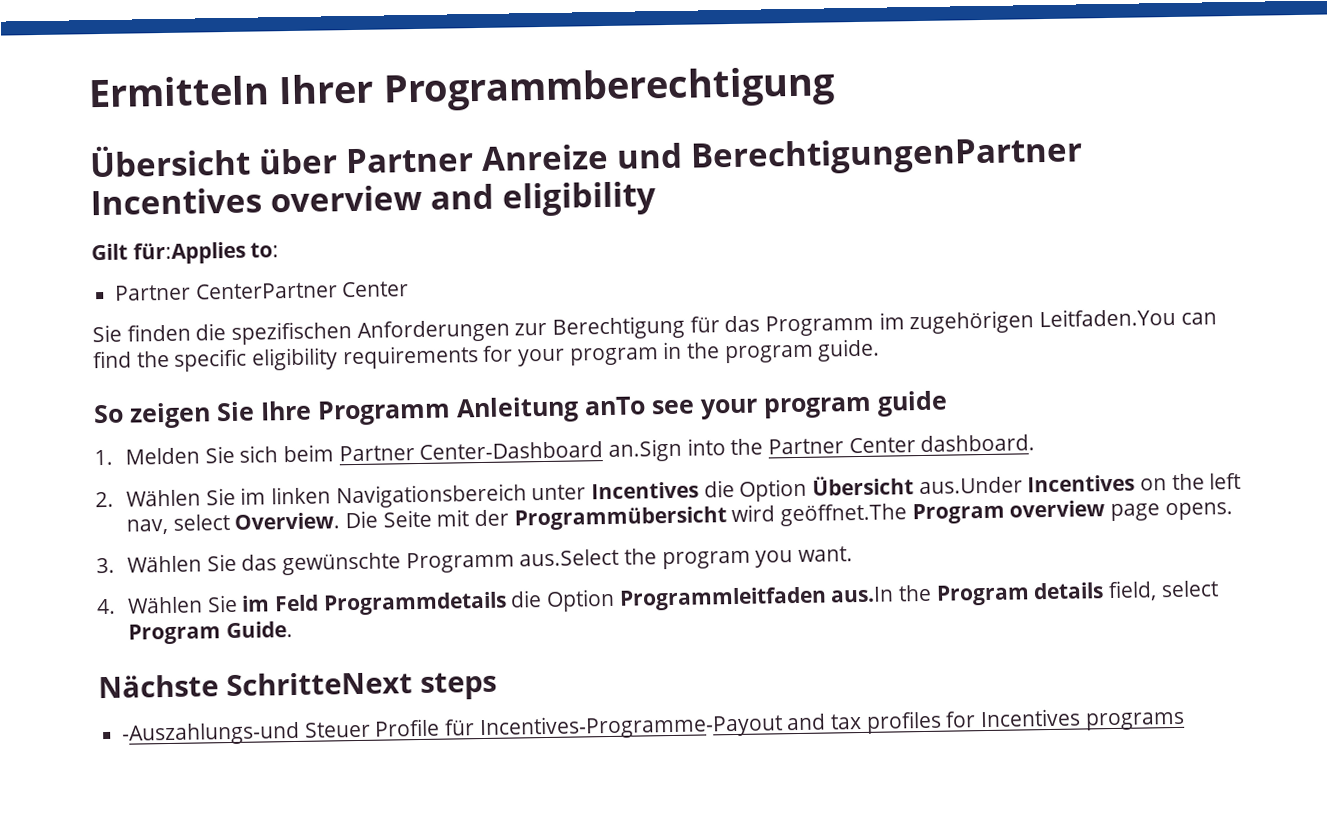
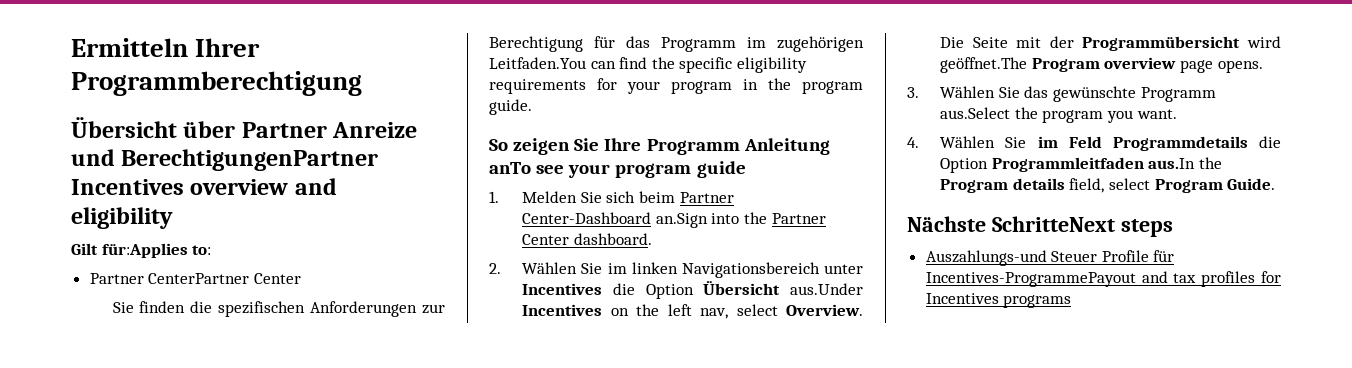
- -Auszahlungs-und Steuer Profile für Incentives-Programme-Payout and tax profiles for Incentives programs
+ Auszahlungs-und Steuer Profile für Incentives-ProgrammePayout and tax profiles for Incentives programs

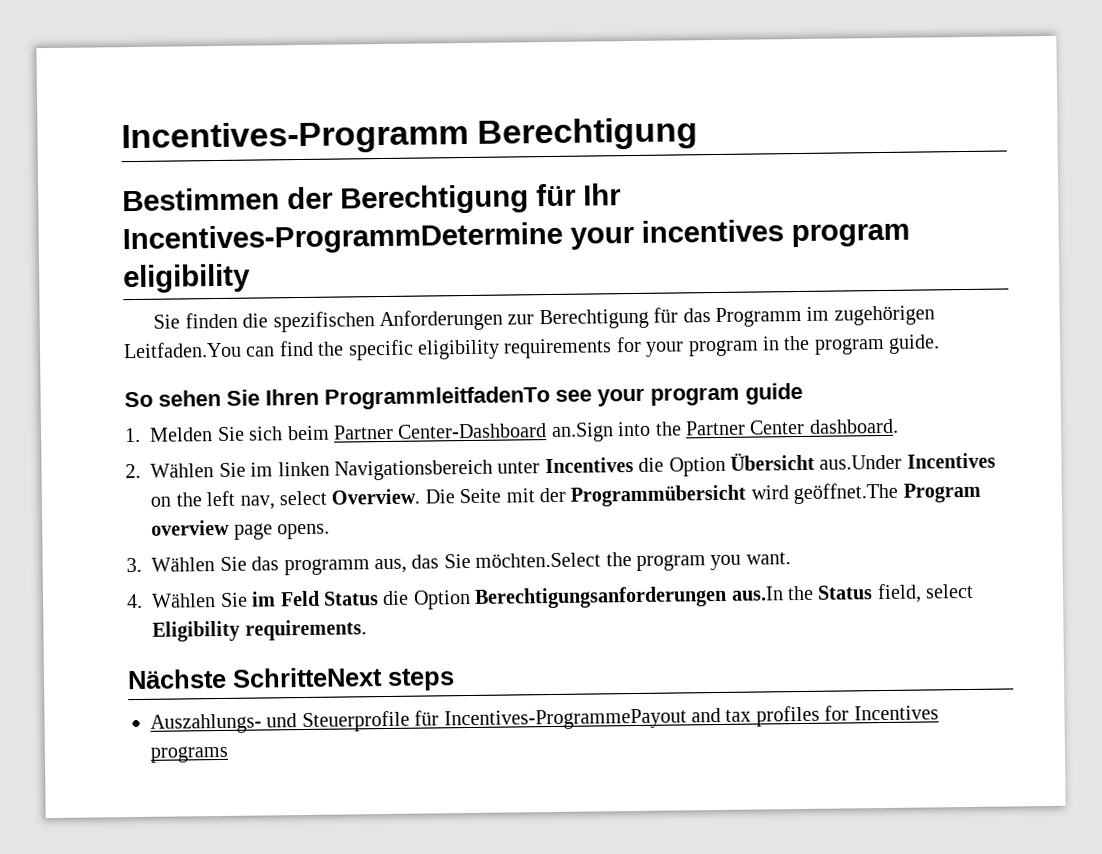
- Ermitteln Ihrer Programmberechtigung
- Übersicht über Partner Anreize und BerechtigungenPartner Incentives overview and eligibility
- Gilt für:Applies to:
- Partner CenterPartner Center
+ Incentives-Programm Berechtigung
+ Bestimmen der Berechtigung für Ihr Incentives-ProgrammDetermine your incentives program eligibility
- So zeigen Sie Ihre Programm Anleitung anTo see your program guide
+ So sehen Sie Ihren ProgrammleitfadenTo see your program guide
- 3. Wählen Sie das gewünschte Programm aus.Select the program you want.
+ 3. Wählen Sie das programm aus, das Sie möchten.Select the program you want.
- 4. Wählen Sie im Feld Programmdetails die Option Programmleitfaden aus.In the Program details field, select Program Guide.
+ 4. Wählen Sie im Feld Status die Option Berechtigungsanforderungen aus.In the Status field, select Eligibility requirements.
- Auszahlungs-und Steuer Profile für Incentives-ProgrammePayout and tax profiles for Incentives programs
+ Auszahlungs- und Steuerprofile für Incentives-ProgrammePayout and tax profiles for Incentives programs

